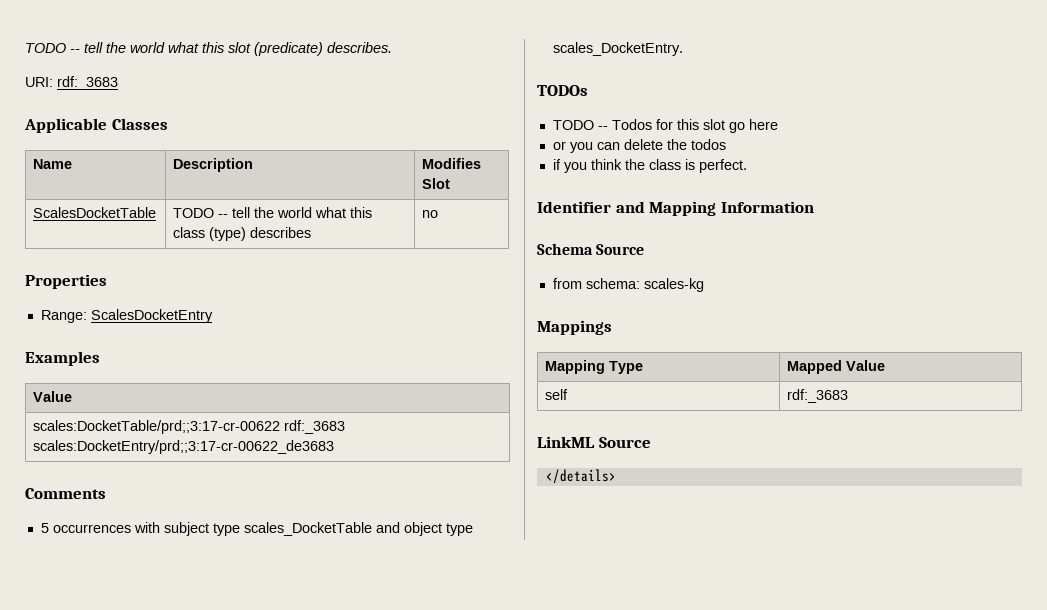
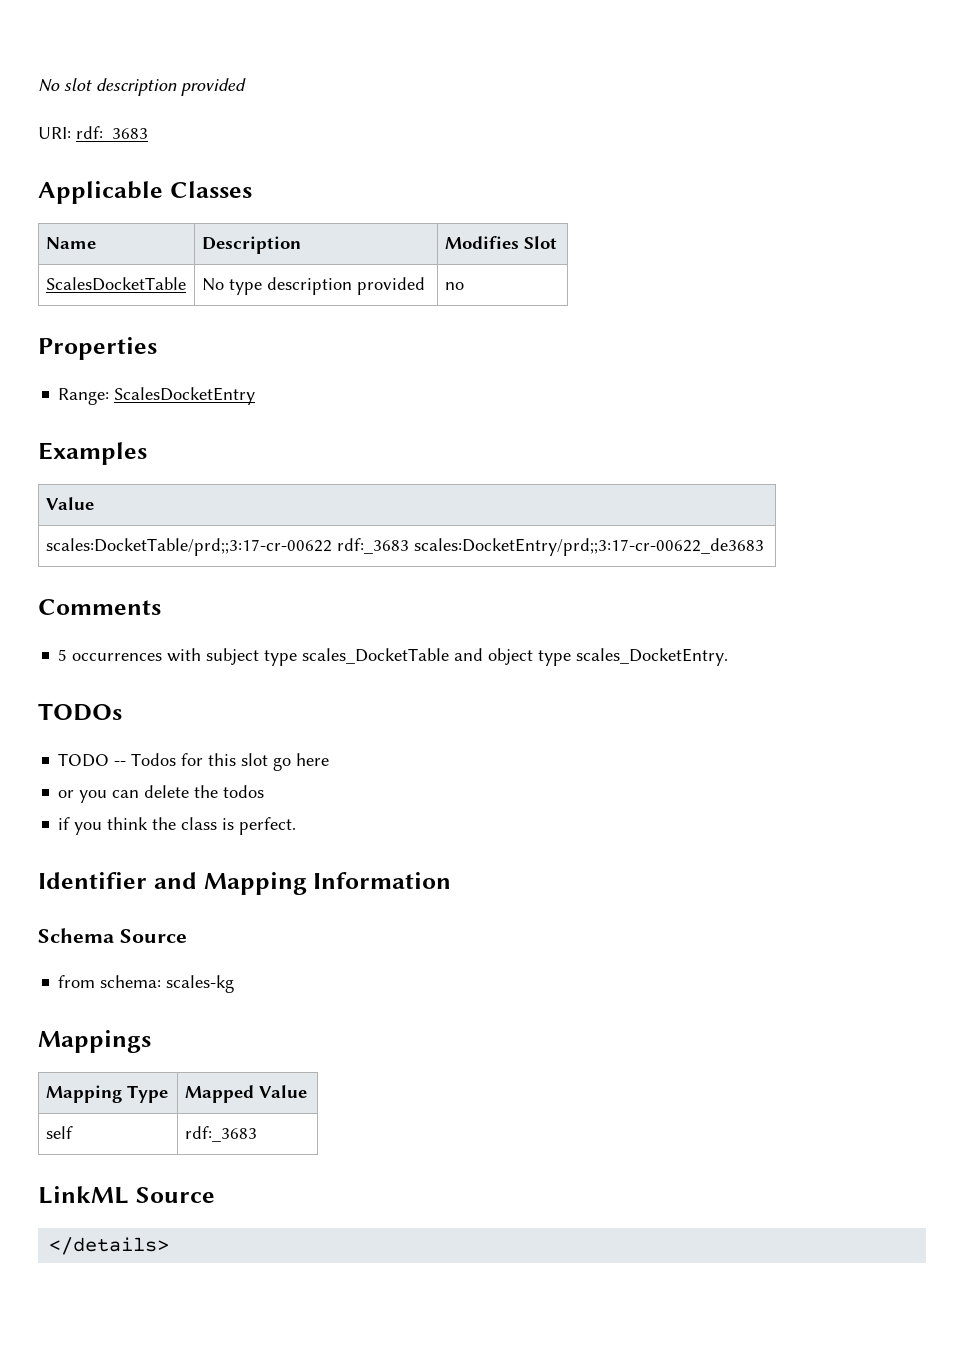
- TODO -- tell the world what this slot (predicate) describes.
+ No slot description provided
- ScalesDocketTable | TODO -- tell the world what this class (type) describes | no
+ ScalesDocketTable | No type description provided | no

